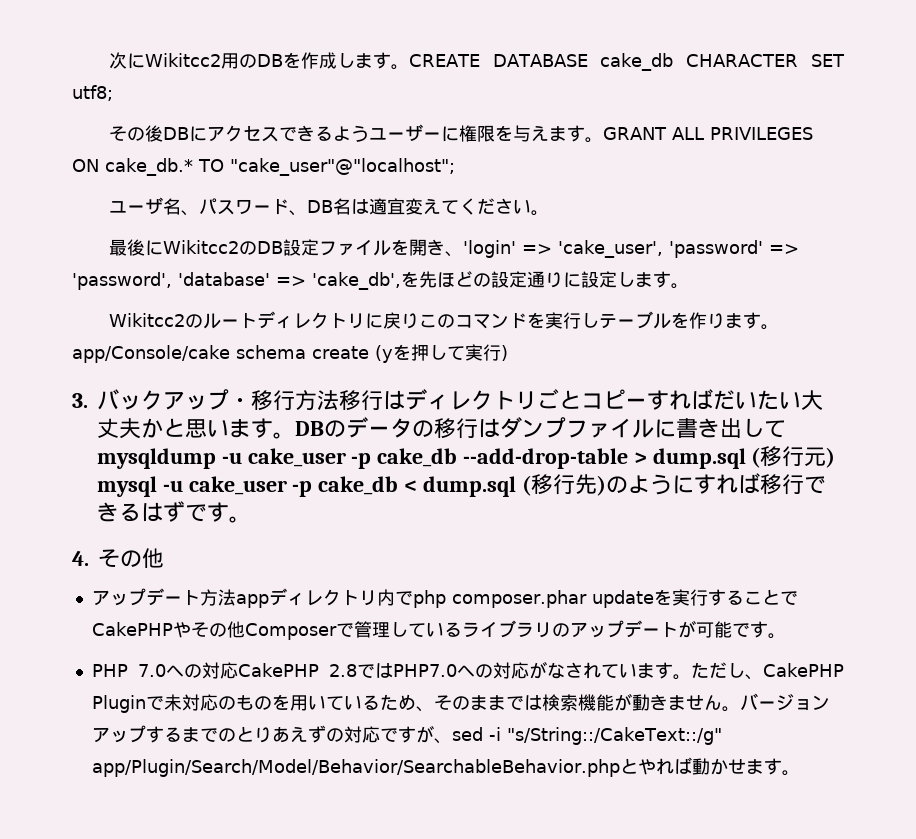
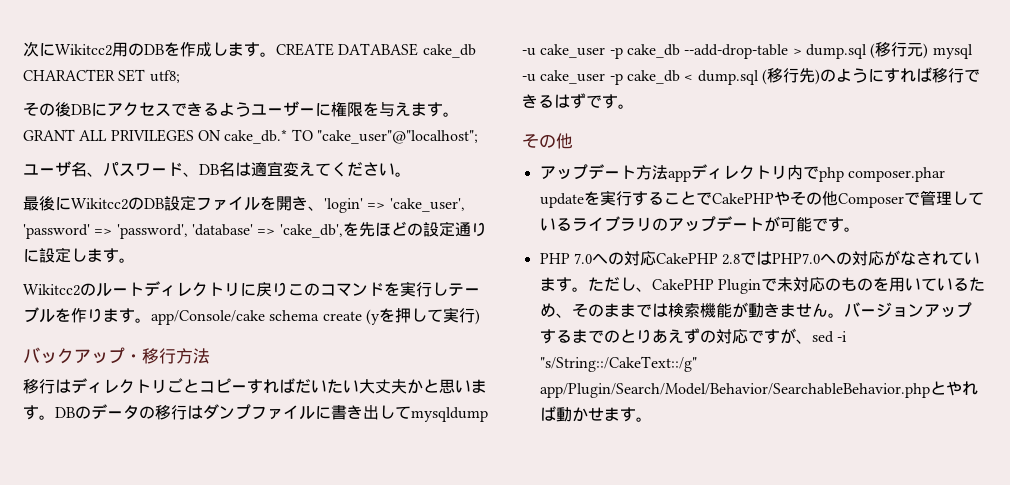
- 3.バックアップ・移行方法移行はディレクトリごとコピーすればだいたい大丈夫かと思います。
+ バックアップ・移行方法
+ 移行はディレクトリごとコピーすればだいたい大丈夫かと思います。
  DBのデータの移行はダンプファイルに書き出してmysqldump -u cake_user -p cake_db --add-drop-table > dump.sql (移行元) mysql -u cake_user -p cake_db < dump.sql (移行先)のようにすれば移行できるはずです。
- 4.その他
+ その他

